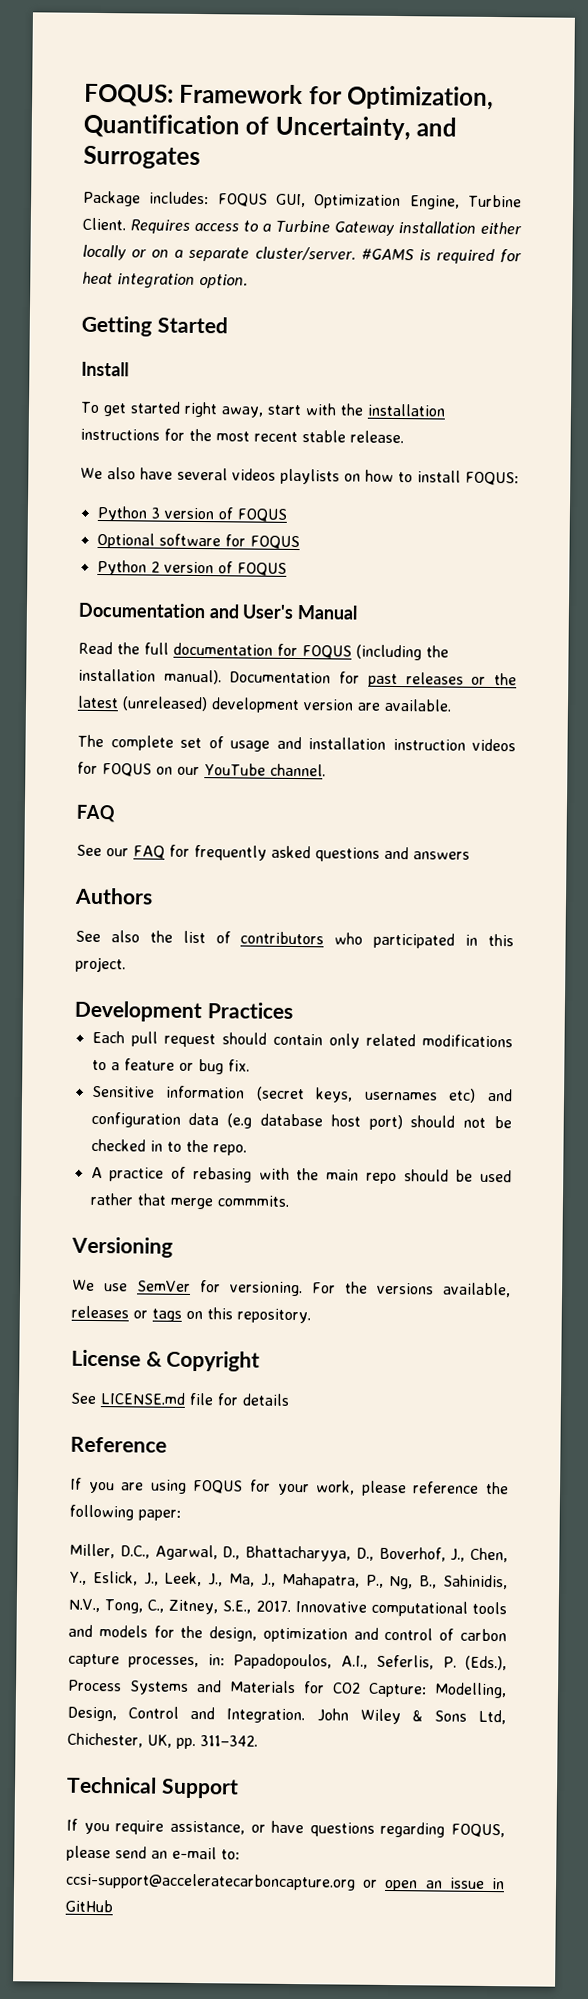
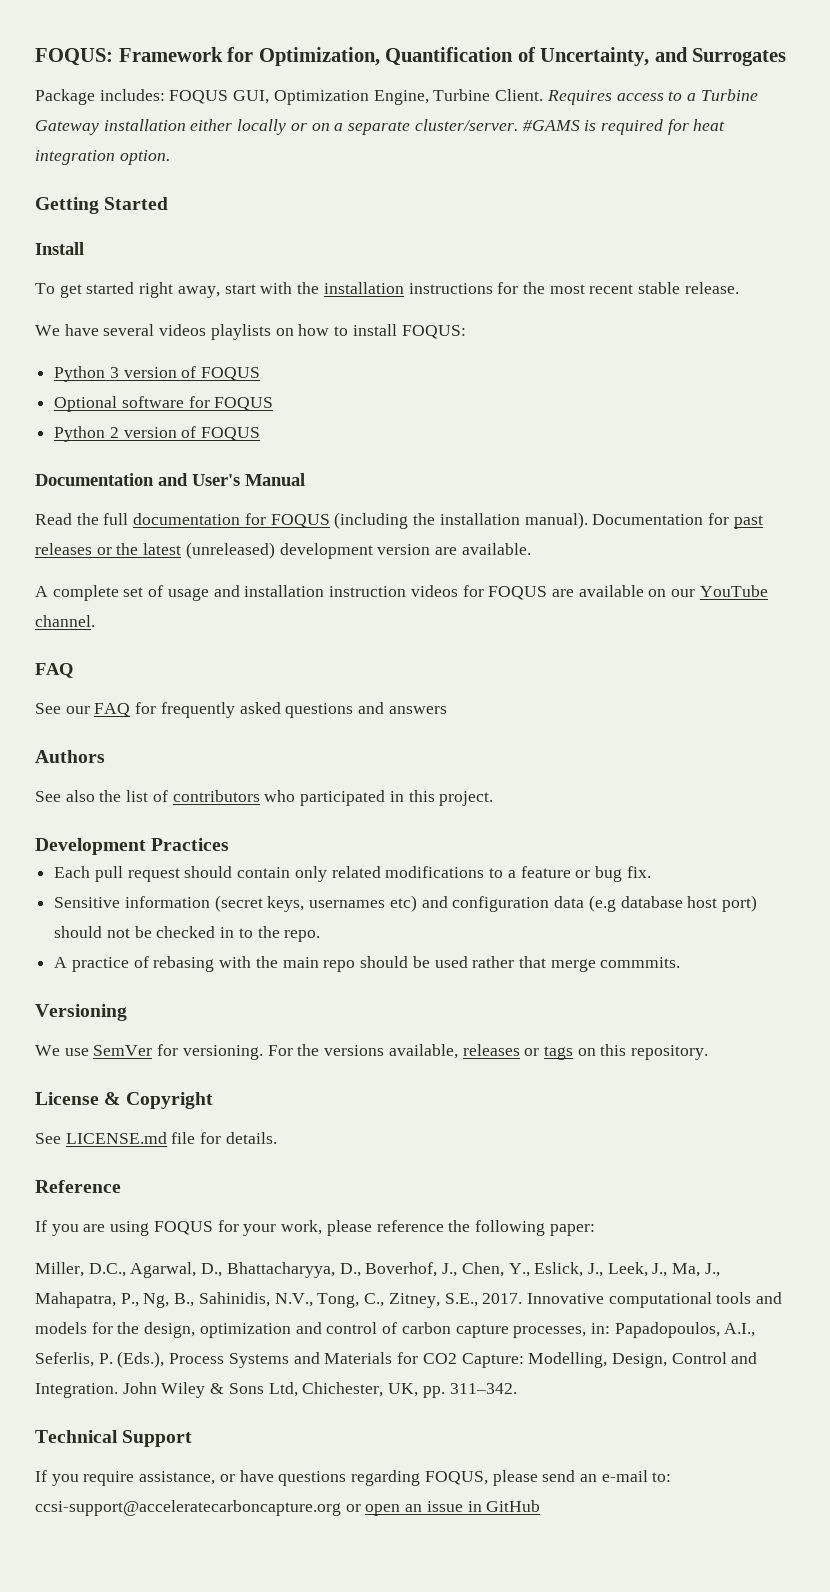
- We also have several videos playlists on how to install FOQUS:
+ We have several videos playlists on how to install FOQUS:
- The complete set of usage and installation instruction videos for FOQUS on our YouTube channel.
+ A complete set of usage and installation instruction videos for FOQUS are available on our YouTube channel.
- See LICENSE.md file for details
+ See LICENSE.md file for details.

